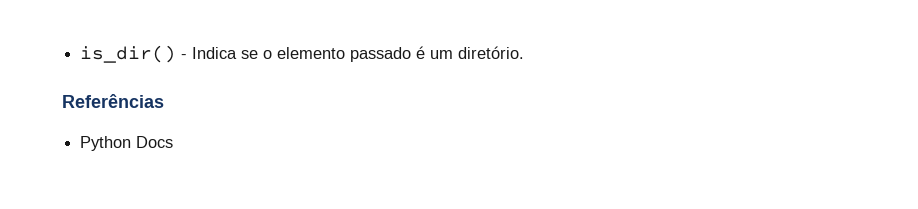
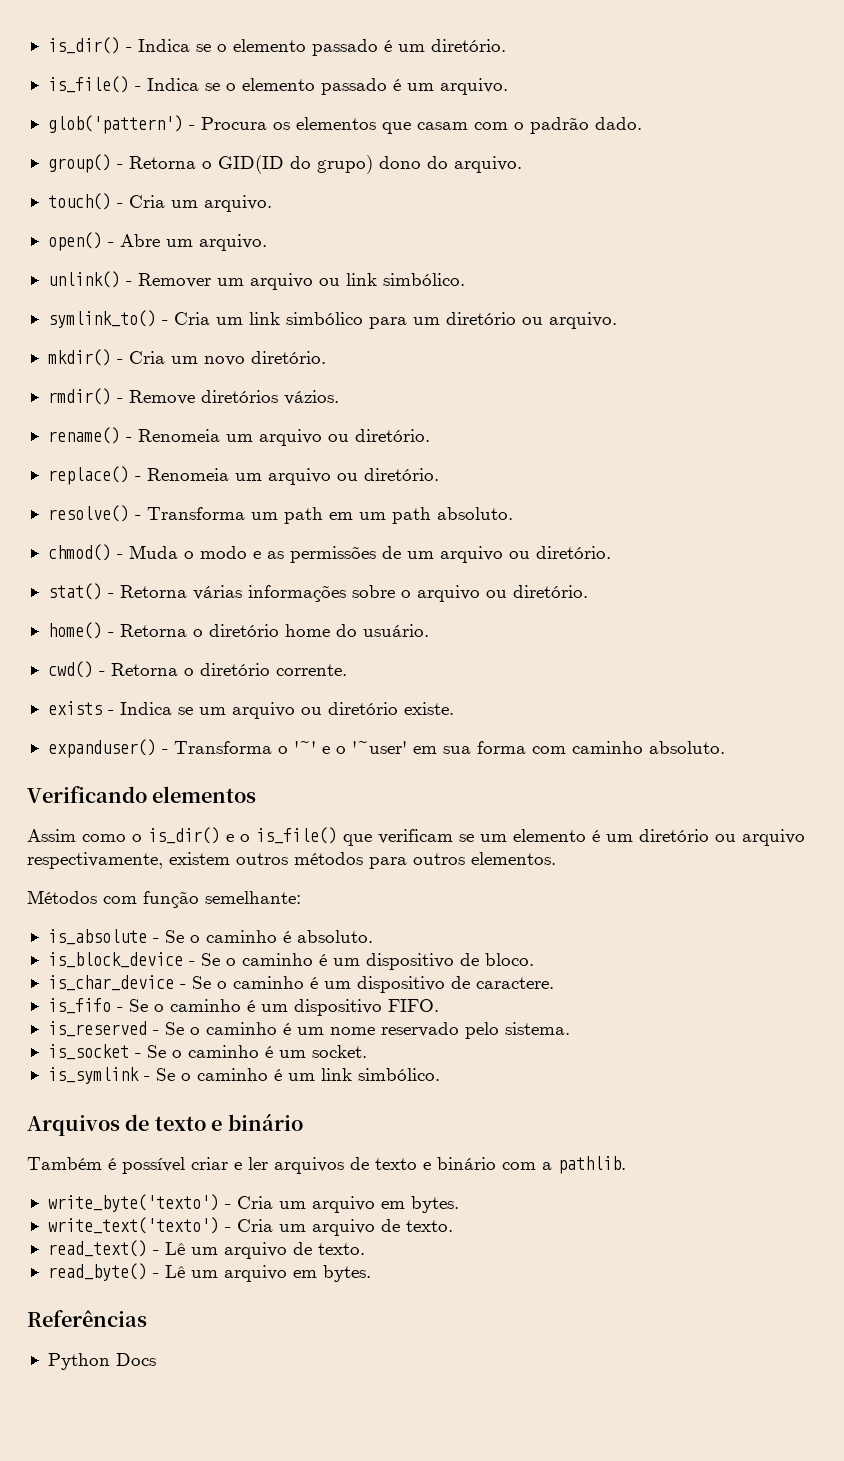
+ is_file() - Indica se o elemento passado é um arquivo.
+ glob('pattern') - Procura os elementos que casam com o padrão dado.
+ group() - Retorna o GID(ID do grupo) dono do arquivo.
+ touch() - Cria um arquivo.
+ open() - Abre um arquivo.
+ unlink() - Remover um arquivo ou link simbólico.
+ symlink_to() - Cria um link simbólico para um diretório ou arquivo.
+ mkdir() - Cria um novo diretório.
+ rmdir() - Remove diretórios vázios.
+ rename() - Renomeia um arquivo ou diretório.
+ replace() - Renomeia um arquivo ou diretório.
+ resolve() - Transforma um path em um path absoluto.
+ chmod() - Muda o modo e as permissões de um arquivo ou diretório.
+ stat() - Retorna várias informações sobre o arquivo ou diretório.
+ home() - Retorna o diretório home do usuário.
+ cwd() - Retorna o diretório corrente.
+ exists - Indica se um arquivo ou diretório existe.
+ expanduser() - Transforma o '~' e o '~user' em sua forma com caminho absoluto.
+ Verificando elementos
+ Assim como o is_dir() e o is_file() que verificam se um elemento é um diretório ou arquivo respectivamente, existem outros métodos para outros elementos.
+ Métodos com função semelhante:
+ is_absolute - Se o caminho é absoluto.
+ is_block_device - Se o caminho é um dispositivo de bloco.
+ is_char_device - Se o caminho é um dispositivo de caractere.
+ is_fifo - Se o caminho é um dispositivo FIFO.
+ is_reserved - Se o caminho é um nome reservado pelo sistema.
+ is_socket - Se o caminho é um socket.
+ is_symlink - Se o caminho é um link simbólico.
+ Arquivos de texto e binário
+ Também é possível criar e ler arquivos de texto e binário com a pathlib.
+ write_byte('texto') - Cria um arquivo em bytes.
+ write_text('texto') - Cria um arquivo de texto.
+ read_text() - Lê um arquivo de texto.
+ read_byte() - Lê um arquivo em bytes.

